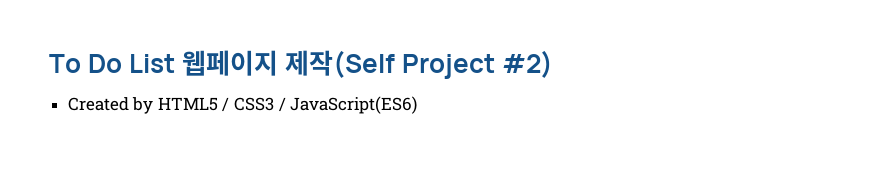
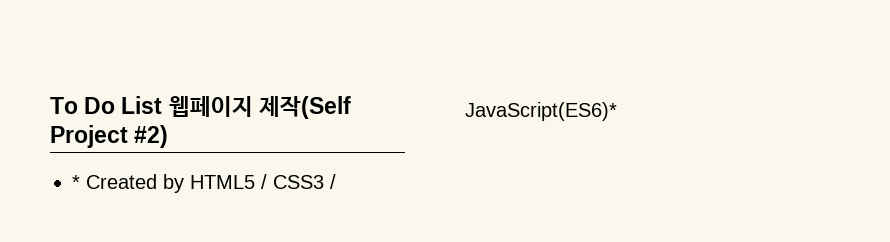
- Created by HTML5 / CSS3 / JavaScript(ES6)
+ * Created by HTML5 / CSS3 / JavaScript(ES6)*

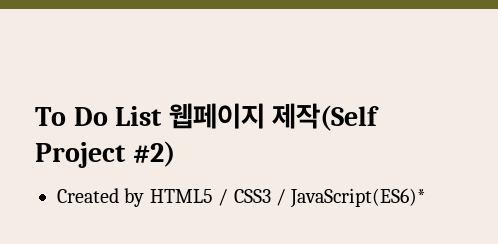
- * Created by HTML5 / CSS3 / JavaScript(ES6)*
+ Created by HTML5 / CSS3 / JavaScript(ES6)*

